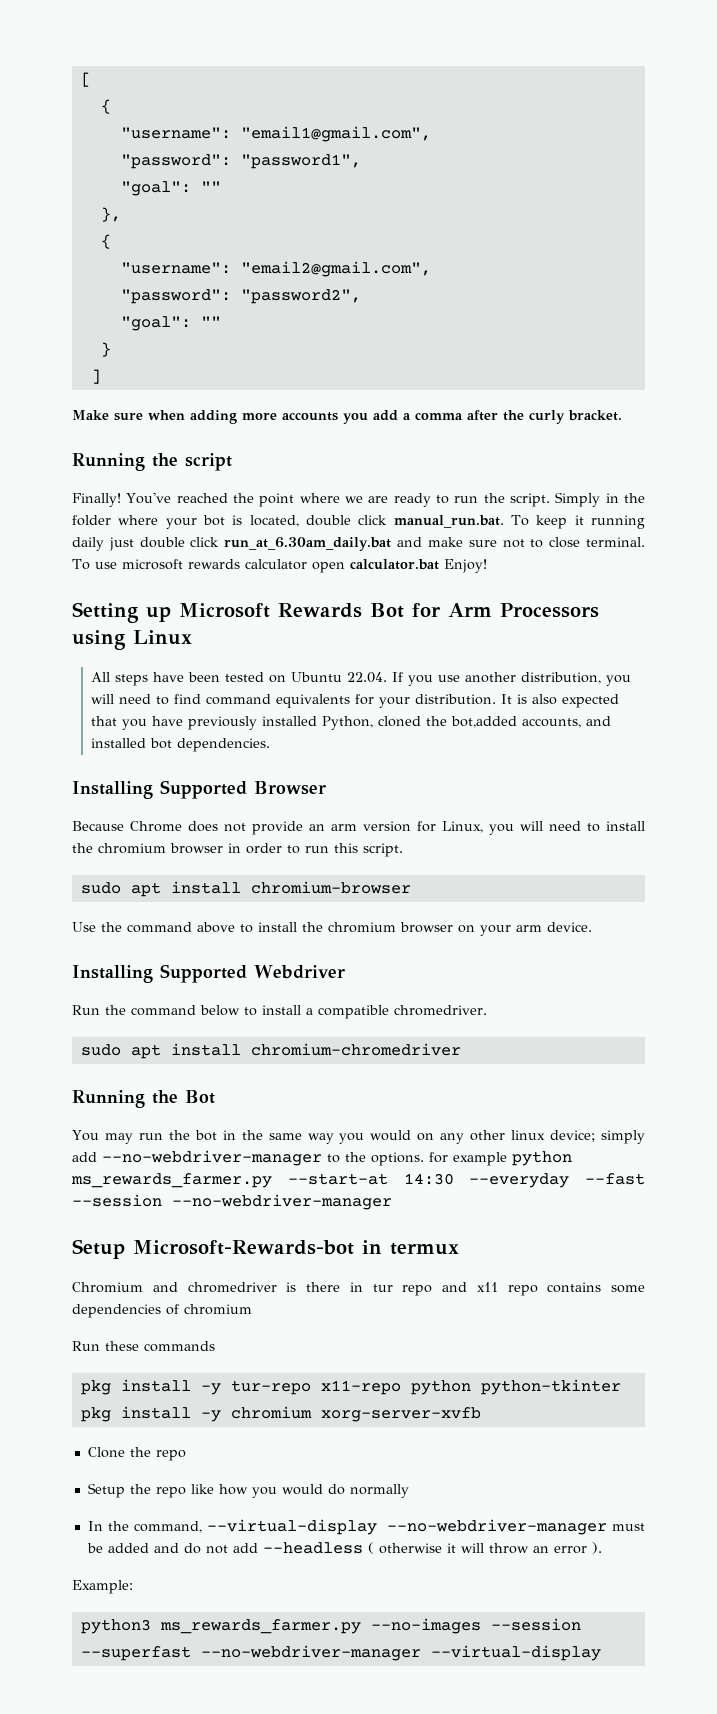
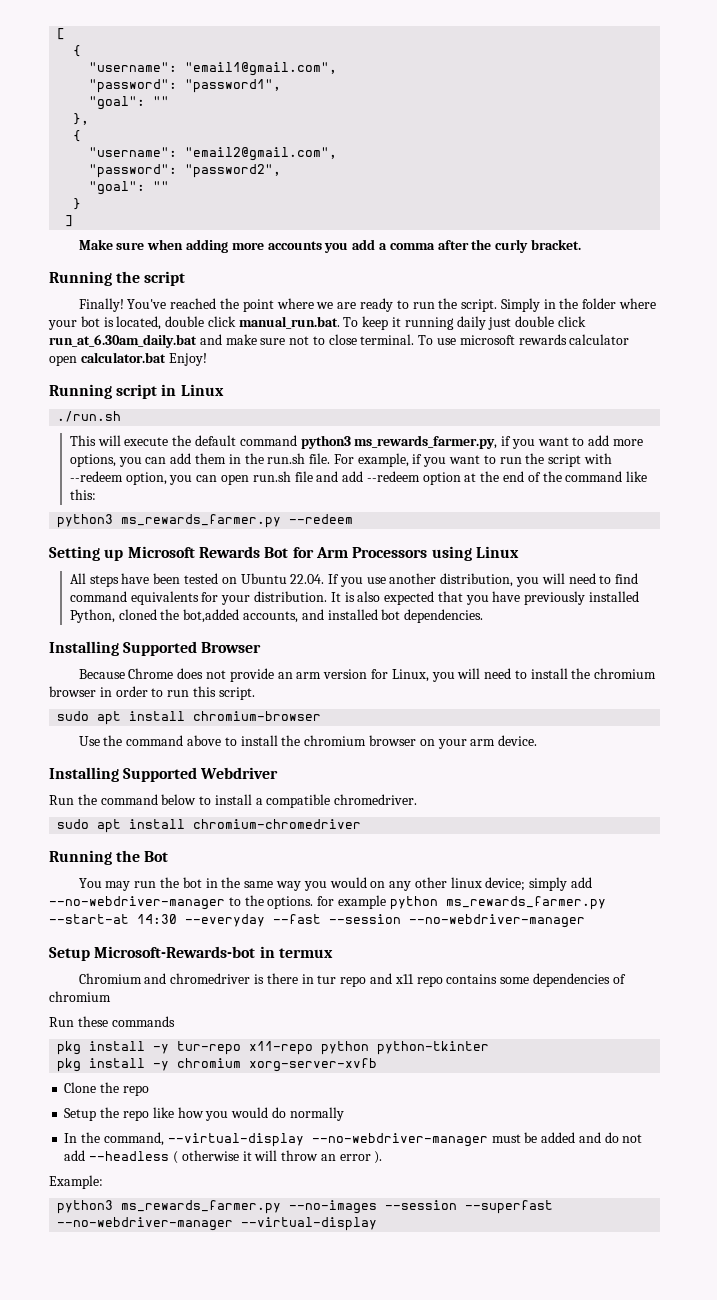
+ Running script in Linux
+ ./run.sh
+ This will execute the default command python3 ms_rewards_farmer.py, if you want to add more options, you can add them in the run.sh file. For example, if you want to run the script with --redeem option, you can open run.sh file and add --redeem option at the end of the command like this:
+ python3 ms_rewards_farmer.py --redeem

